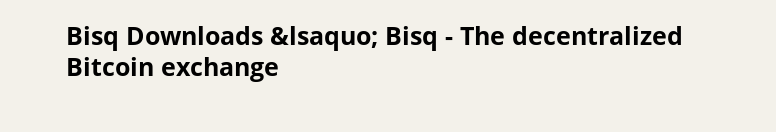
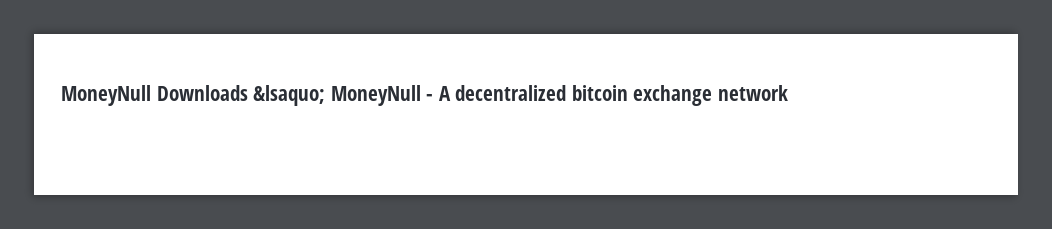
- Bisq Downloads &lsaquo; Bisq - The decentralized Bitcoin exchange
+ MoneyNull Downloads &lsaquo; MoneyNull - A decentralized bitcoin exchange network

